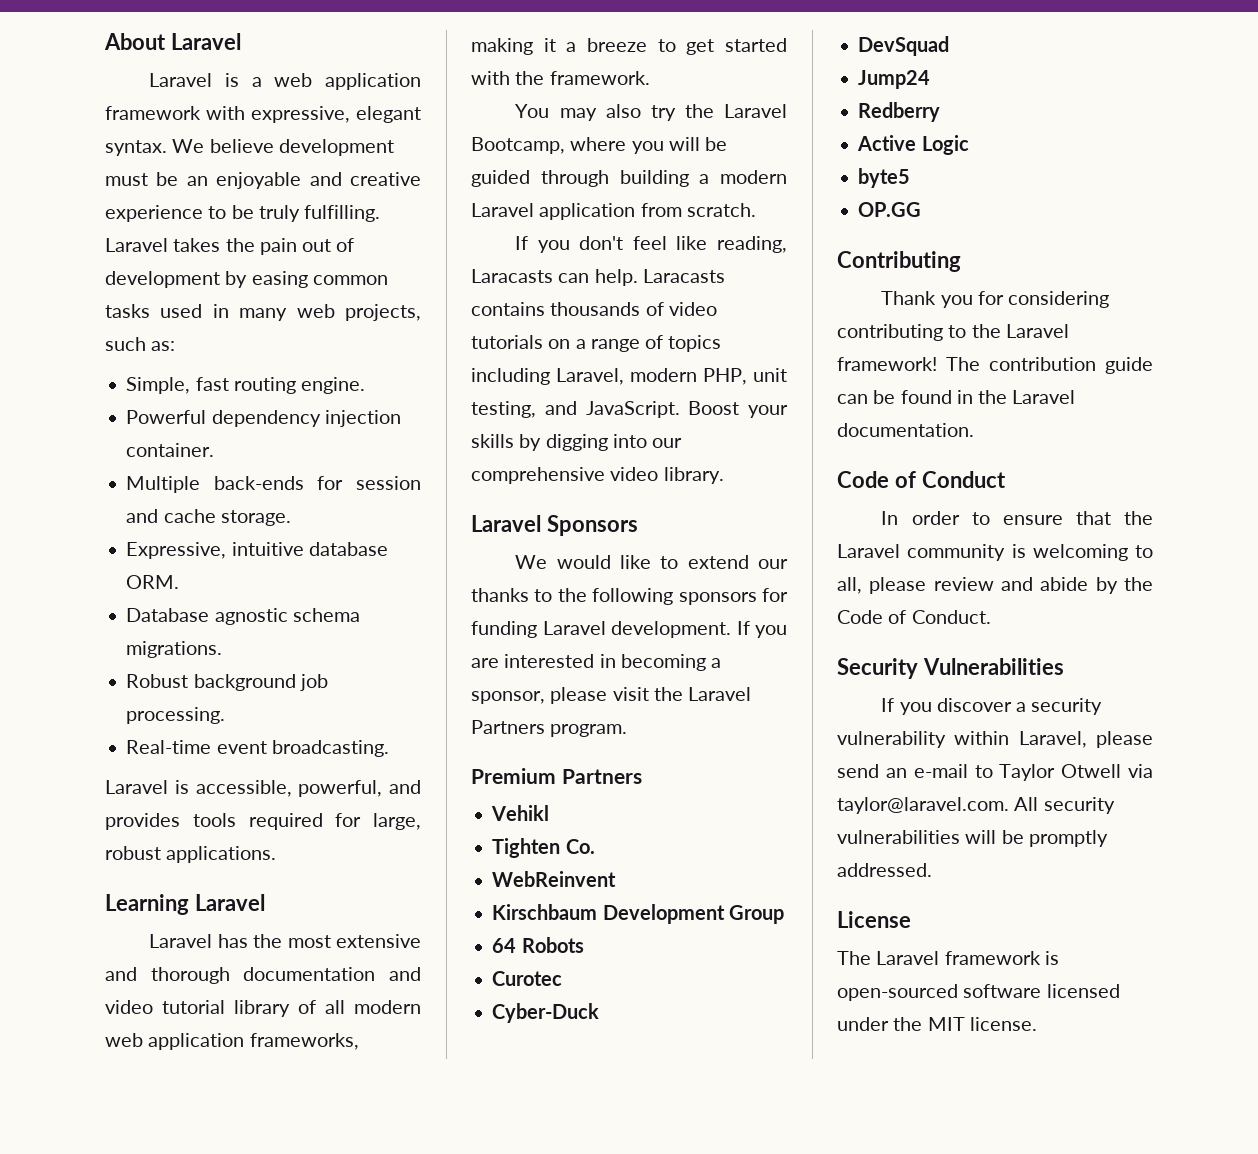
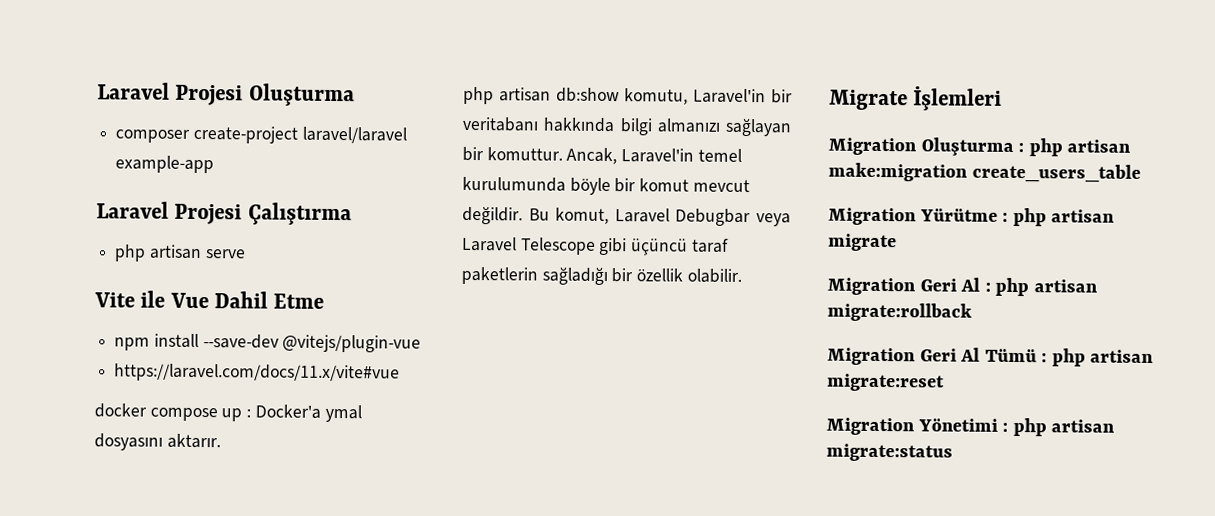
- About Laravel
- Laravel is a web application framework with expressive, elegant syntax. We believe development must be an enjoyable and creative experience to be truly fulfilling. Laravel takes the pain out of development by easing common tasks used in many web projects, such as:
- Simple, fast routing engine.
- Powerful dependency injection container.
- Multiple back-ends for session and cache storage.
- Expressive, intuitive database ORM.
- Database agnostic schema migrations.
- Robust background job processing.
- Real-time event broadcasting.
- Laravel is accessible, powerful, and provides tools required for large, robust applications.
- Learning Laravel
- Laravel has the most extensive and thorough documentation and video tutorial library of all modern web application frameworks, making it a breeze to get started with the framework.
- You may also try the Laravel Bootcamp, where you will be guided through building a modern Laravel application from scratch.
- If you don't feel like reading, Laracasts can help. Laracasts contains thousands of video tutorials on a range of topics including Laravel, modern PHP, unit testing, and JavaScript. Boost your skills by digging into our comprehensive video library.
- Laravel Sponsors
- We would like to extend our thanks to the following sponsors for funding Laravel development. If you are interested in becoming a sponsor, please visit the Laravel Partners program.
- Premium Partners
- Vehikl
- Tighten Co.
- WebReinvent
- Kirschbaum Development Group
- 64 Robots
- Curotec
- Cyber-Duck
- DevSquad
- Jump24
- Redberry
- Active Logic
- byte5
- OP.GG
- Contributing
- Thank you for considering contributing to the Laravel framework! The contribution guide can be found in the Laravel documentation.
- Code of Conduct
- In order to ensure that the Laravel community is welcoming to all, please review and abide by the Code of Conduct.
- Security Vulnerabilities
- If you discover a security vulnerability within Laravel, please send an e-mail to Taylor Otwell via taylor@laravel.com. All security vulnerabilities will be promptly addressed.
- License
- The Laravel framework is open-sourced software licensed under the MIT license.
+ Laravel Projesi Oluşturma
+ composer create-project laravel/laravel example-app
+ Laravel Projesi Çalıştırma
+ php artisan serve
+ Vite ile Vue Dahil Etme
+ npm install --save-dev @vitejs/plugin-vue
+ https://laravel.com/docs/11.x/vite#vue
+ docker compose up : Docker'a ymal dosyasını aktarır.
+ php artisan db:show komutu, Laravel'in bir veritabanı hakkında bilgi almanızı sağlayan bir komuttur. Ancak, Laravel'in temel kurulumunda böyle bir komut mevcut değildir. Bu komut, Laravel Debugbar veya Laravel Telescope gibi üçüncü taraf paketlerin sağladığı bir özellik olabilir.
+ Migrate İşlemleri
+ Migration Oluşturma : php artisan make:migration create_users_table
+ Migration Yürütme : php artisan migrate
+ Migration Geri Al : php artisan migrate:rollback
+ Migration Geri Al Tümü : php artisan migrate:reset
+ Migration Yönetimi : php artisan migrate:status

